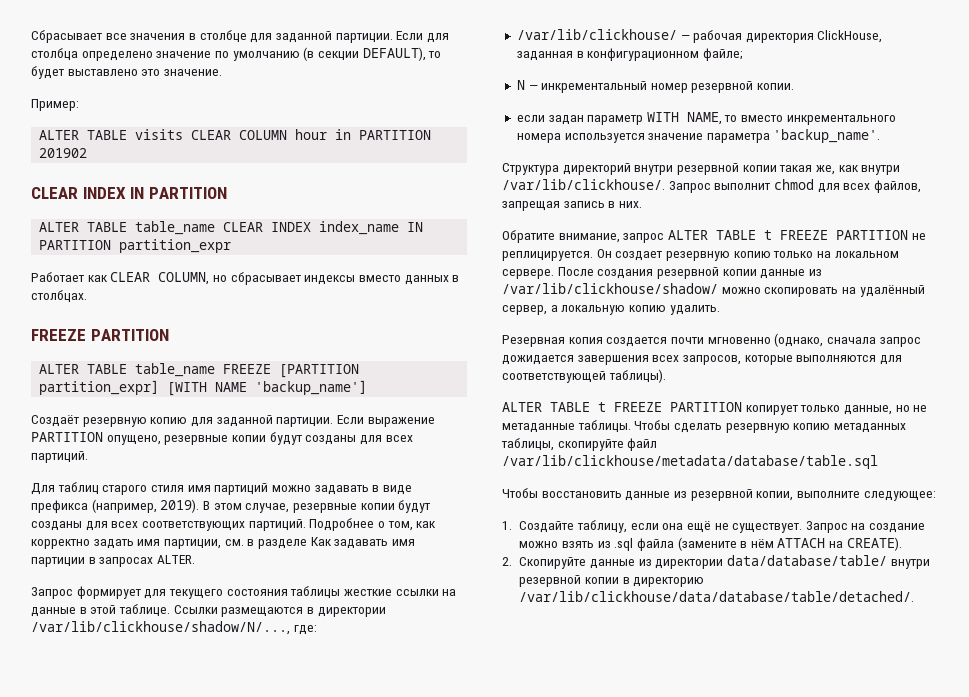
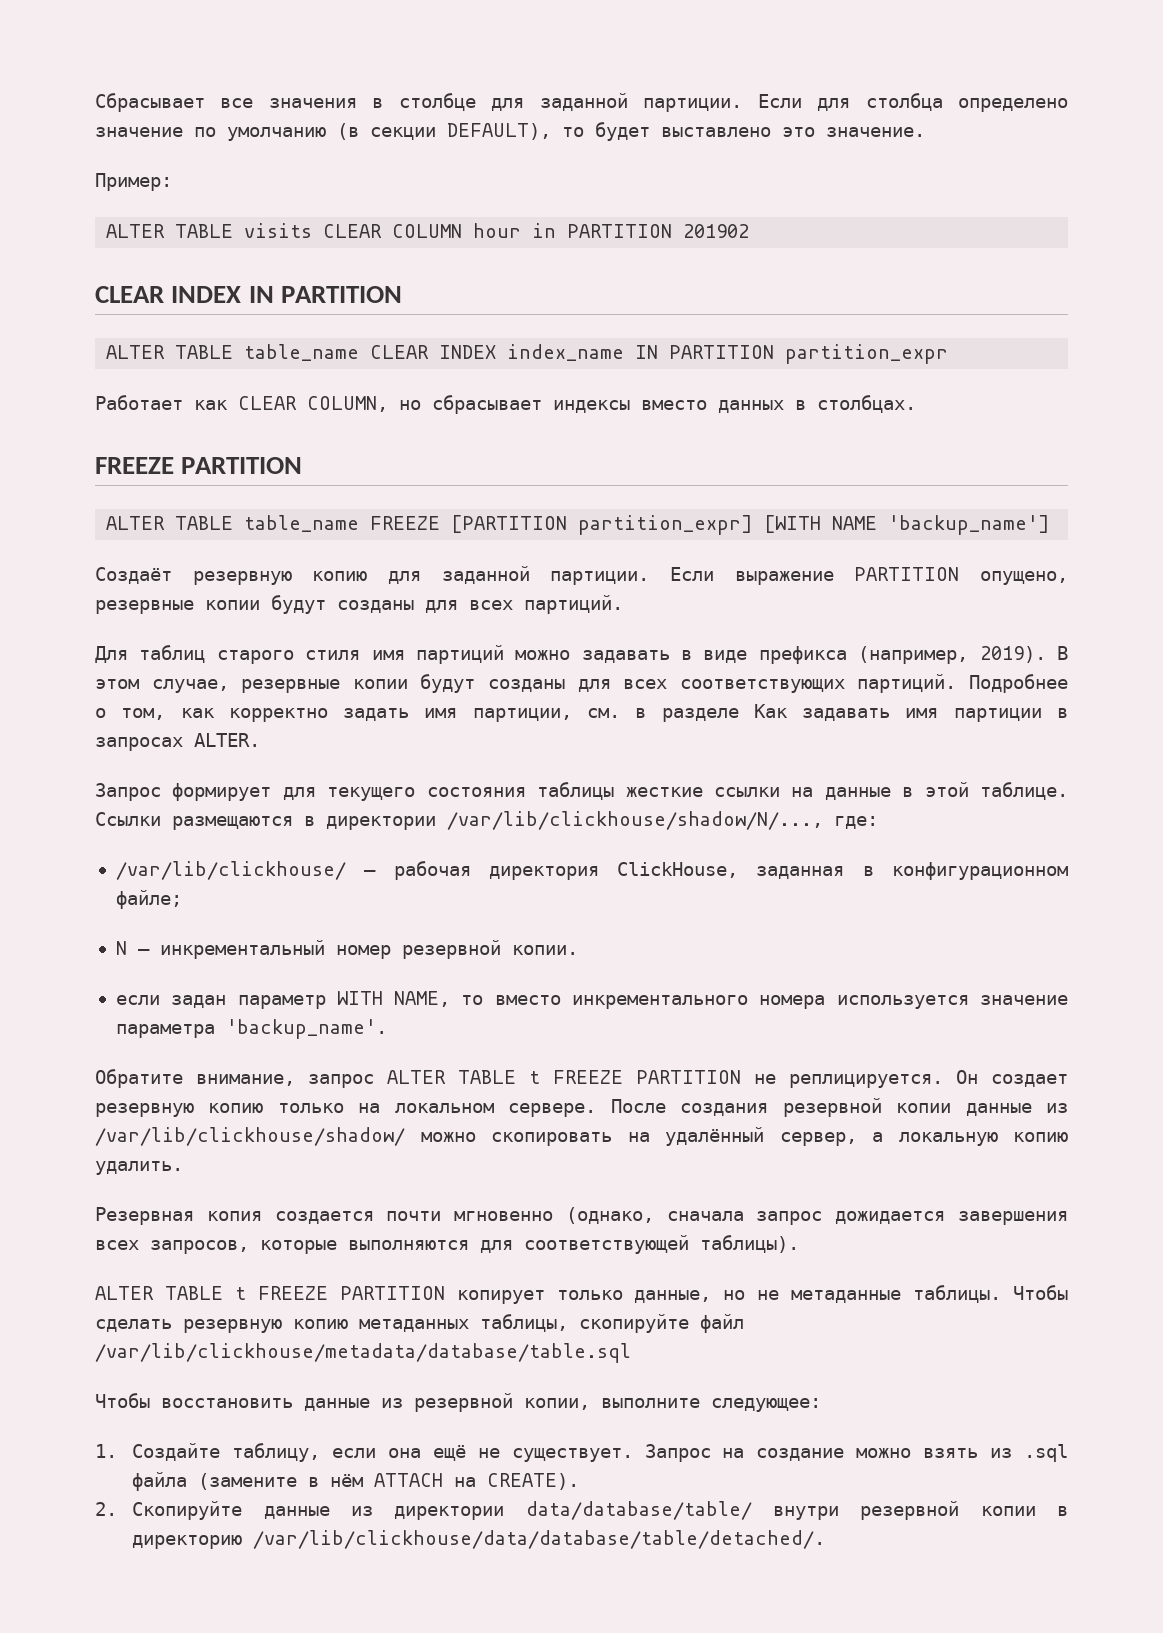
- Структура директорий внутри резервной копии такая же, как внутри /var/lib/clickhouse/. Запрос выполнит chmod для всех файлов, запрещая запись в них.

